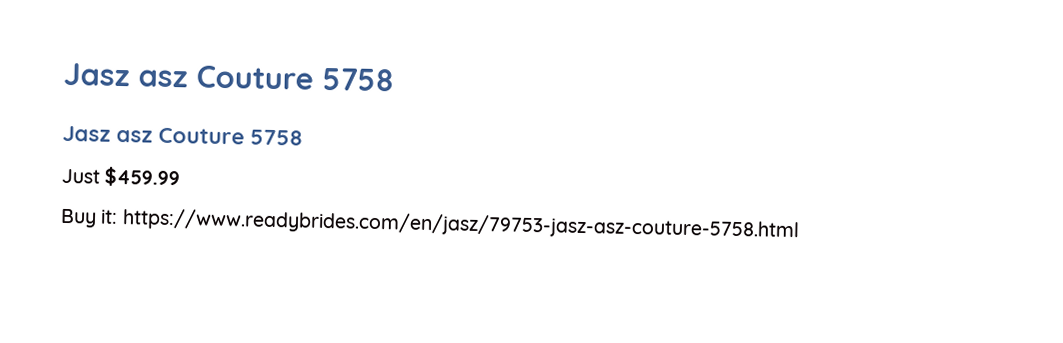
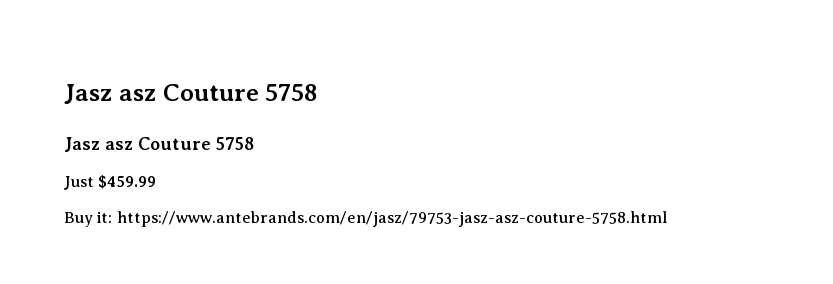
- Buy it: https://www.readybrides.com/en/jasz/79753-jasz-asz-couture-5758.html
+ Buy it: https://www.antebrands.com/en/jasz/79753-jasz-asz-couture-5758.html

